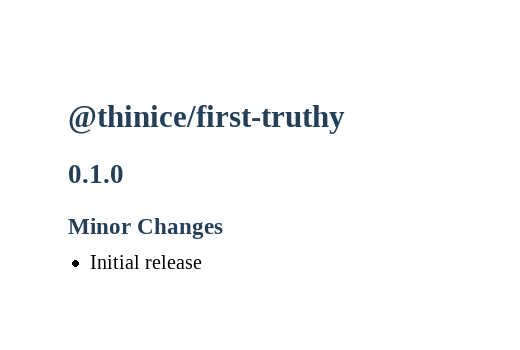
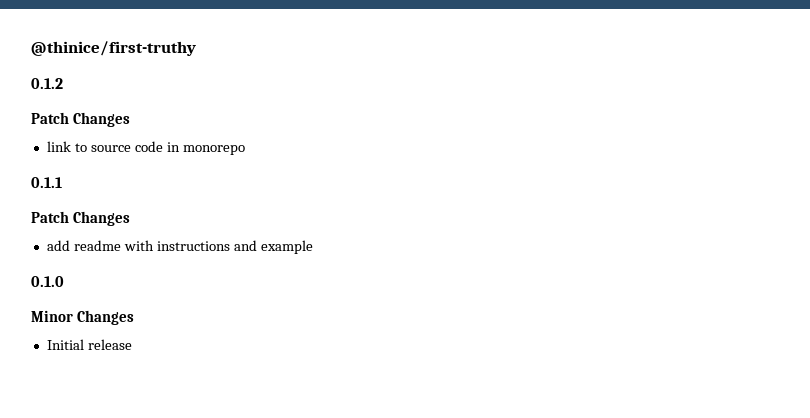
+ 0.1.2
+ Patch Changes
+ link to source code in monorepo
+ 0.1.1
+ Patch Changes
+ add readme with instructions and example

